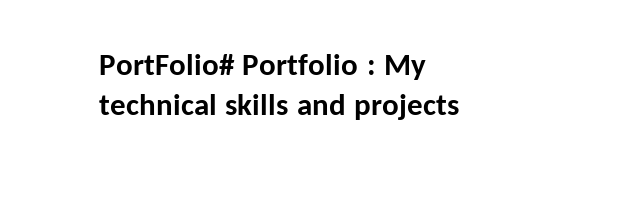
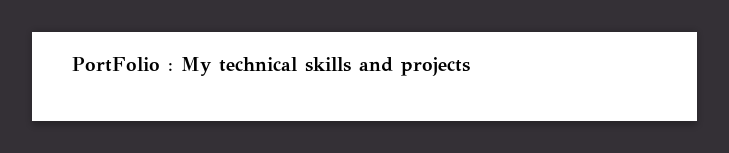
- PortFolio# Portfolio : My technical skills and projects
+ PortFolio : My technical skills and projects

